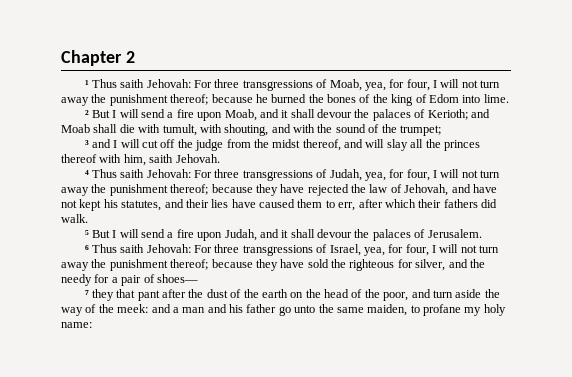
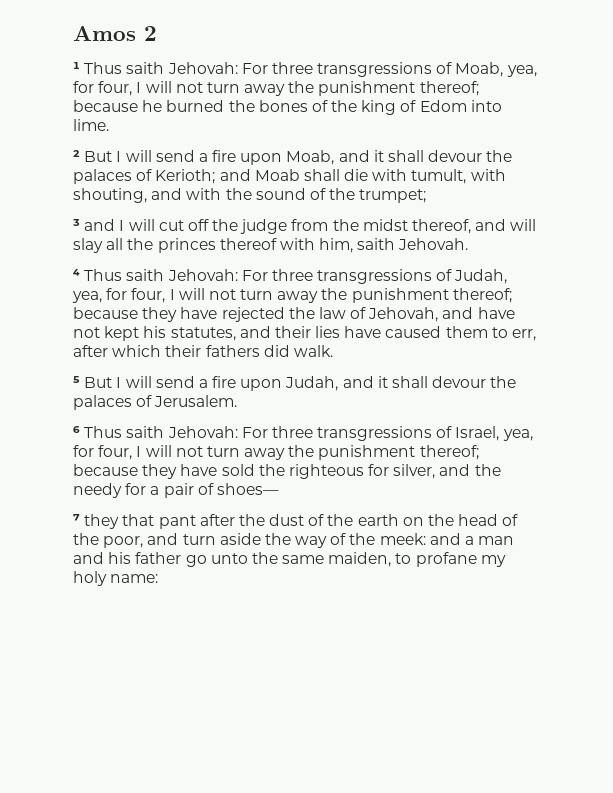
- Chapter 2
+ Amos 2

